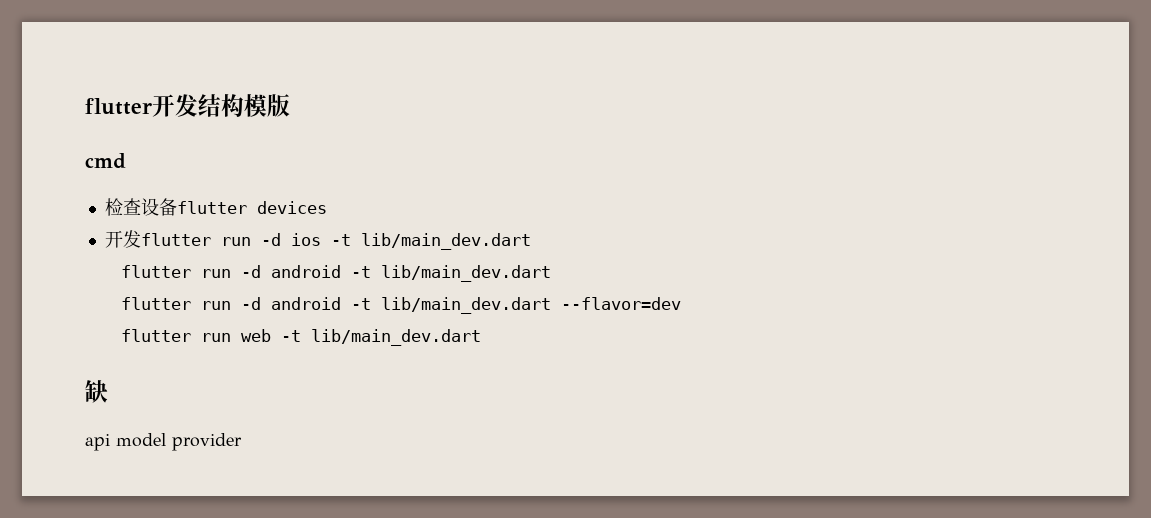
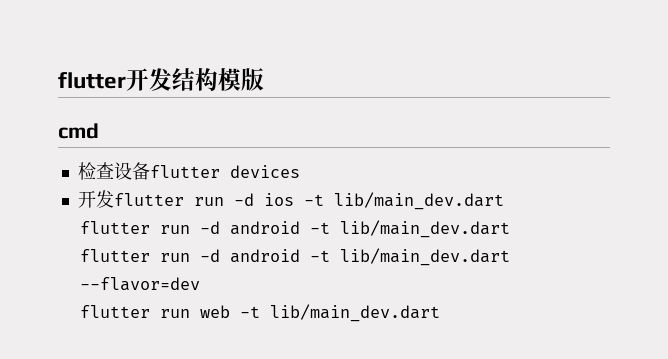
- 缺
- api model provider

